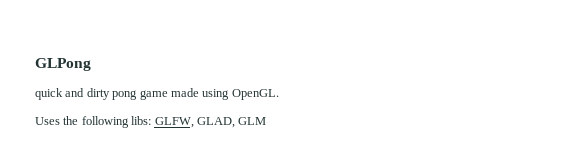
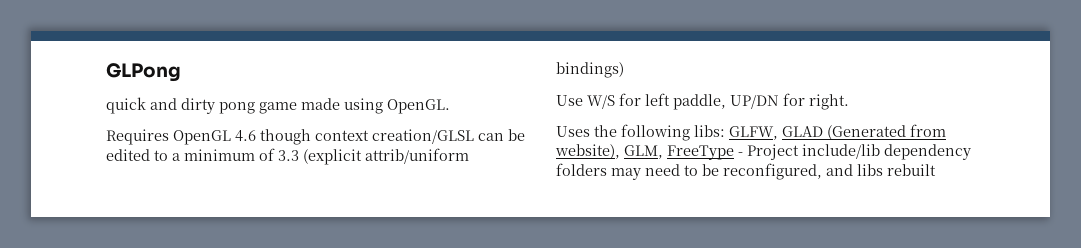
+ Requires OpenGL 4.6 though context creation/GLSL can be edited to a minimum of 3.3 (explicit attrib/uniform bindings)
+ Use W/S for left paddle, UP/DN for right.
- Uses the following libs: GLFW, GLAD, GLM
+ Uses the following libs: GLFW, GLAD (Generated from website), GLM, FreeType - Project include/lib dependency folders may need to be reconfigured, and libs rebuilt

